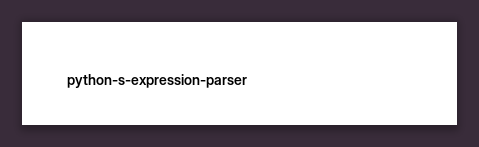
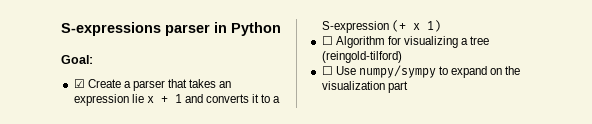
- python-s-expression-parser
+ S-expressions parser in Python
+ Goal:
+ ☑ Create a parser that takes an expression lie x + 1 and converts it to a S-expression (+ x 1)
+ ☐ Algorithm for visualizing a tree (reingold-tilford)
+ ☐ Use numpy/sympy to expand on the visualization part

